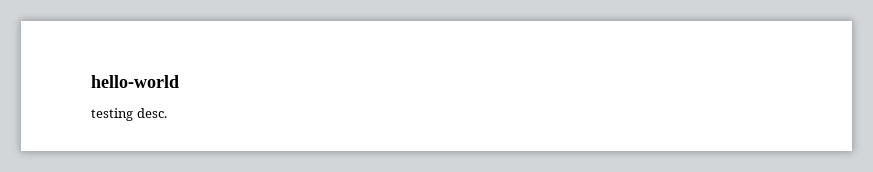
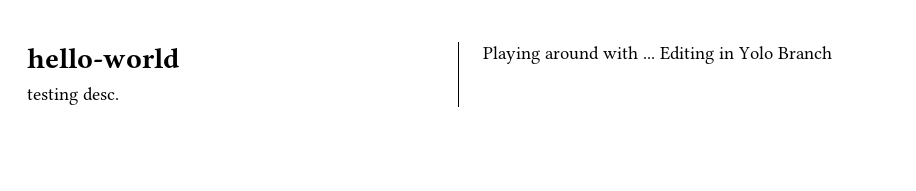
+ Playing around with ... Editing in Yolo Branch

